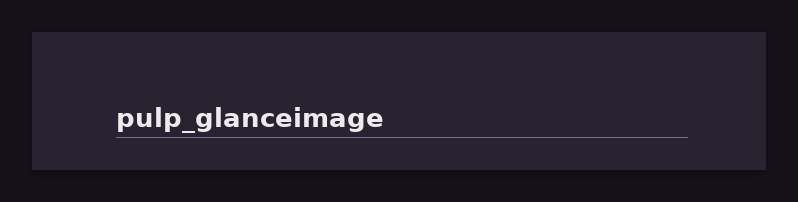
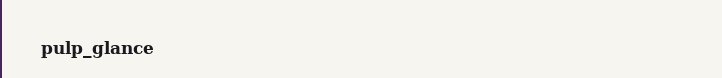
- pulp_glanceimage
+ pulp_glance

